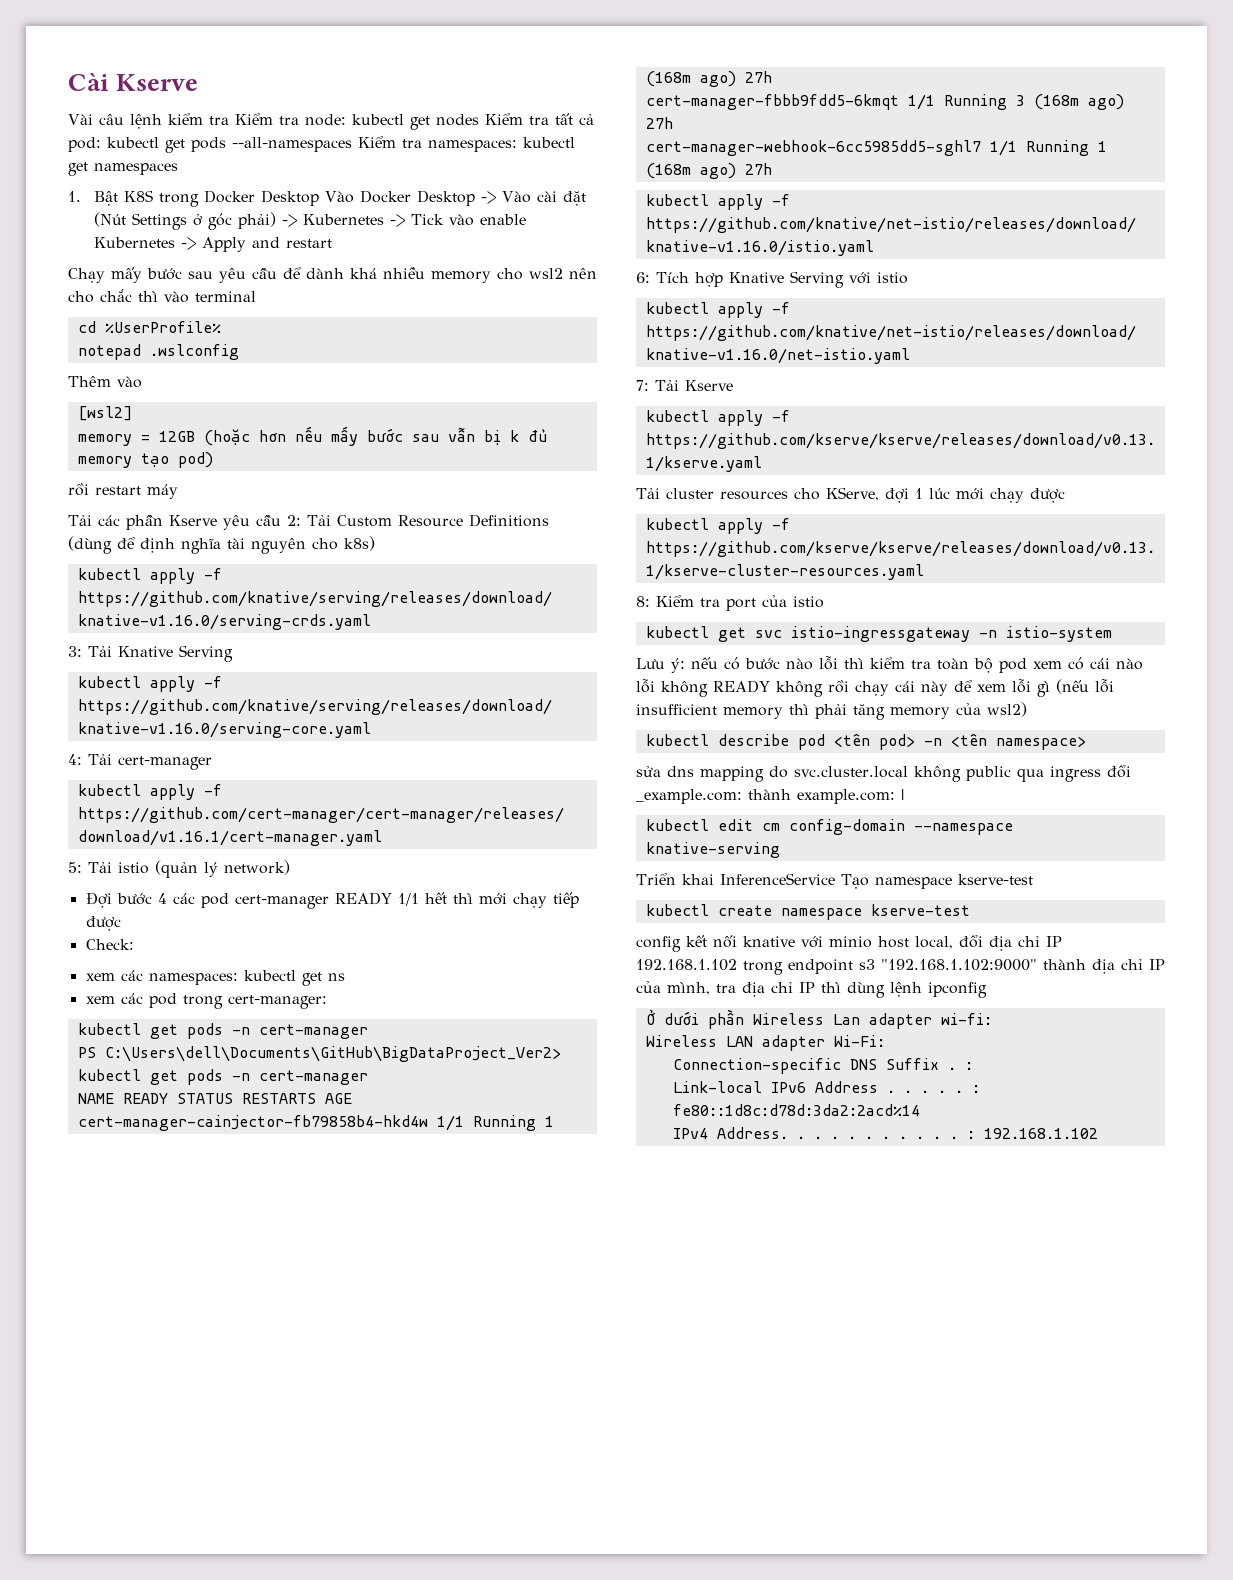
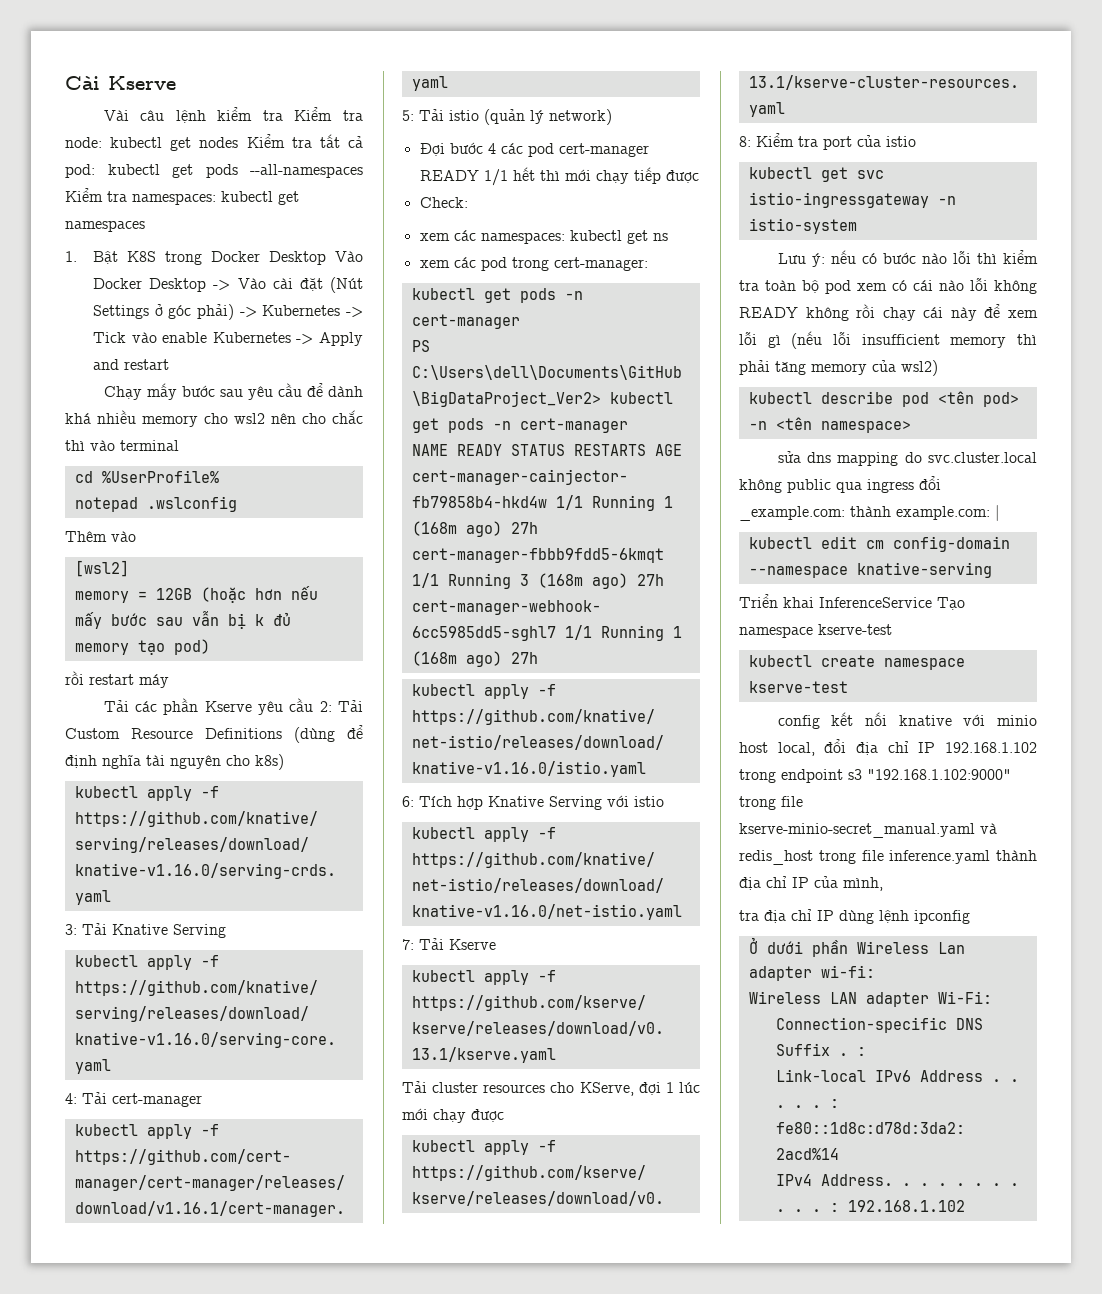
- config kết nối knative với minio host local, đổi địa chỉ IP 192.168.1.102 trong endpoint s3 "192.168.1.102:9000" thành địa chỉ IP của mình, tra địa chỉ IP thì dùng lệnh ipconfig
+ config kết nối knative với minio host local, đổi địa chỉ IP 192.168.1.102 trong endpoint s3 "192.168.1.102:9000" trong file kserve-minio-secret_manual.yaml và redis_host trong file inference.yaml thành địa chỉ IP của mình,
+ tra địa chỉ IP dùng lệnh ipconfig

